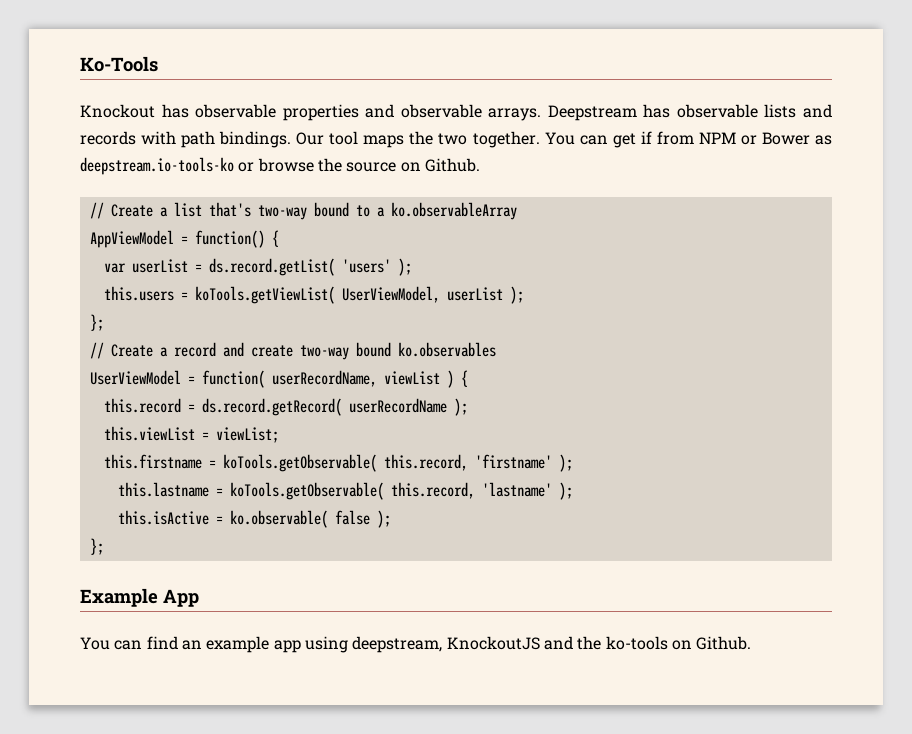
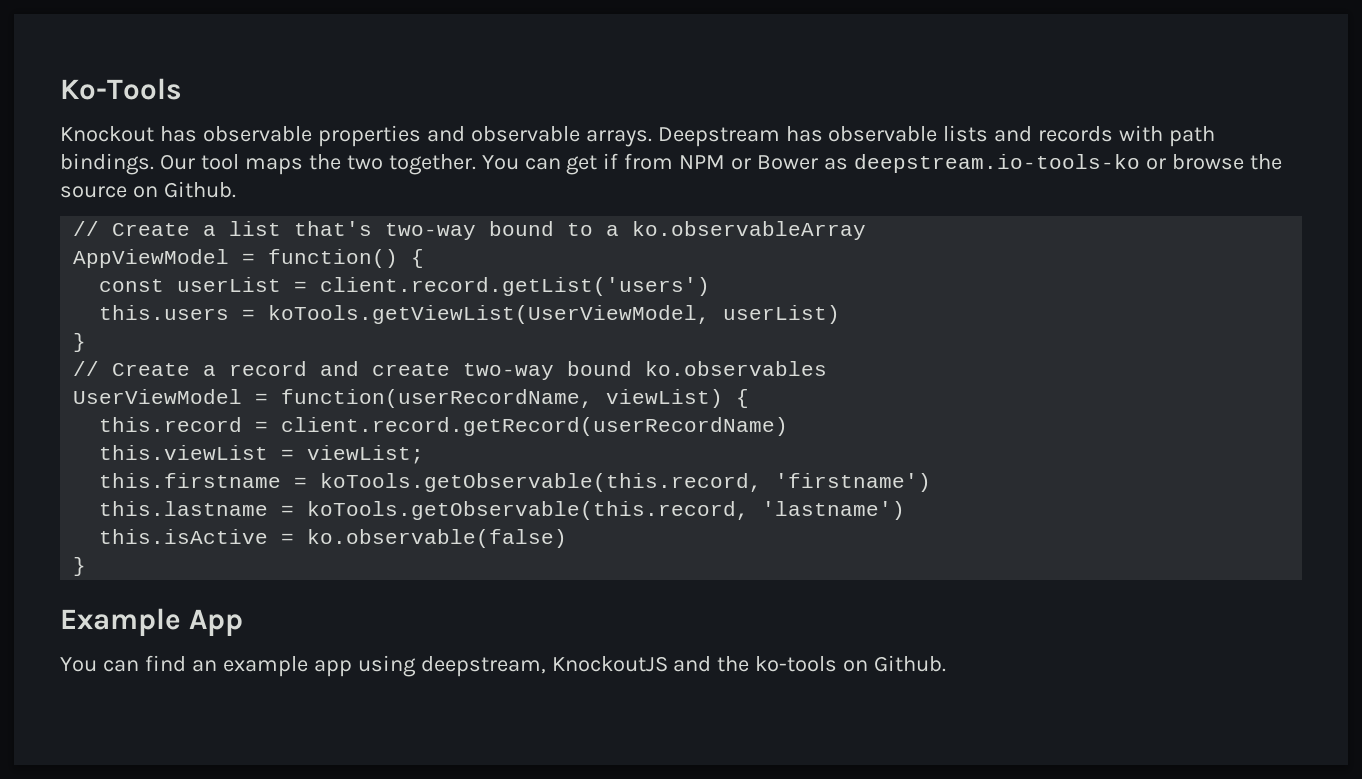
- var userList = ds.record.getList( 'users' );
+ const userList = client.record.getList('users')
- this.users = koTools.getViewList( UserViewModel, userList );
- };
+ this.users = koTools.getViewList(UserViewModel, userList)
+ }
- UserViewModel = function( userRecordName, viewList ) {
+ UserViewModel = function(userRecordName, viewList) {
- this.record = ds.record.getRecord( userRecordName );
+ this.record = client.record.getRecord(userRecordName)
- this.firstname = koTools.getObservable( this.record, 'firstname' );
- this.lastname = koTools.getObservable( this.record, 'lastname' );
- this.isActive = ko.observable( false );
- };
+ this.firstname = koTools.getObservable(this.record, 'firstname')
+ this.lastname = koTools.getObservable(this.record, 'lastname')
+ this.isActive = ko.observable(false)
+ }

